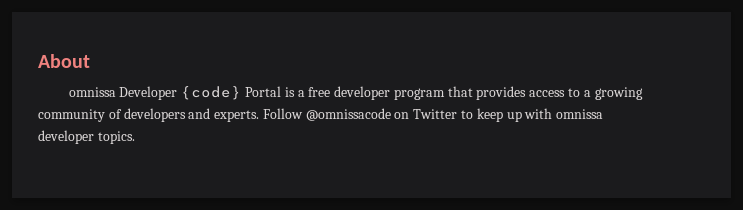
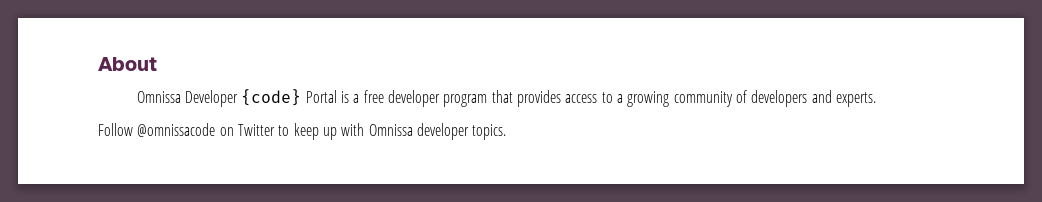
- omnissa Developer {code} Portal is a free developer program that provides access to a growing community of developers and experts. Follow @omnissacode on Twitter to keep up with omnissa developer topics.
+ Omnissa Developer {code} Portal is a free developer program that provides access to a growing community of developers and experts.
+ Follow @omnissacode on Twitter to keep up with Omnissa developer topics.

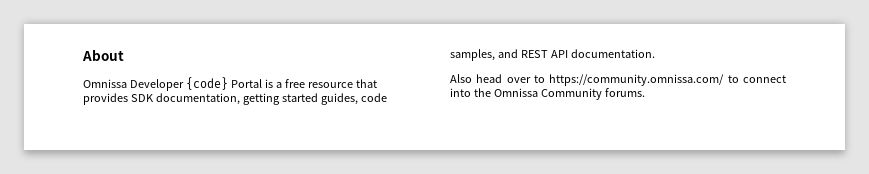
- Omnissa Developer {code} Portal is a free developer program that provides access to a growing community of developers and experts.
- Follow @omnissacode on Twitter to keep up with Omnissa developer topics.
+ Omnissa Developer {code} Portal is a free resource that provides SDK documentation, getting started guides, code samples, and REST API documentation.
+ Also head over to https://community.omnissa.com/ to connect into the Omnissa Community forums.

